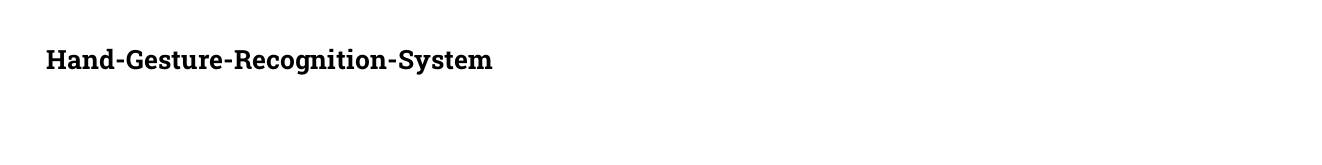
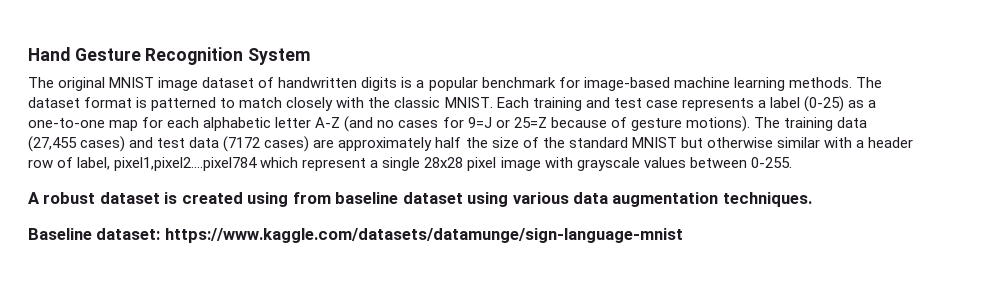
- Hand-Gesture-Recognition-System
+ Hand Gesture Recognition System
+ The original MNIST image dataset of handwritten digits is a popular benchmark for image-based machine learning methods. The dataset format is patterned to match closely with the classic MNIST. Each training and test case represents a label (0-25) as a one-to-one map for each alphabetic letter A-Z (and no cases for 9=J or 25=Z because of gesture motions). The training data (27,455 cases) and test data (7172 cases) are approximately half the size of the standard MNIST but otherwise similar with a header row of label, pixel1,pixel2….pixel784 which represent a single 28x28 pixel image with grayscale values between 0-255.
+ A robust dataset is created using from baseline dataset using various data augmentation techniques.
+ Baseline dataset: https://www.kaggle.com/datasets/datamunge/sign-language-mnist

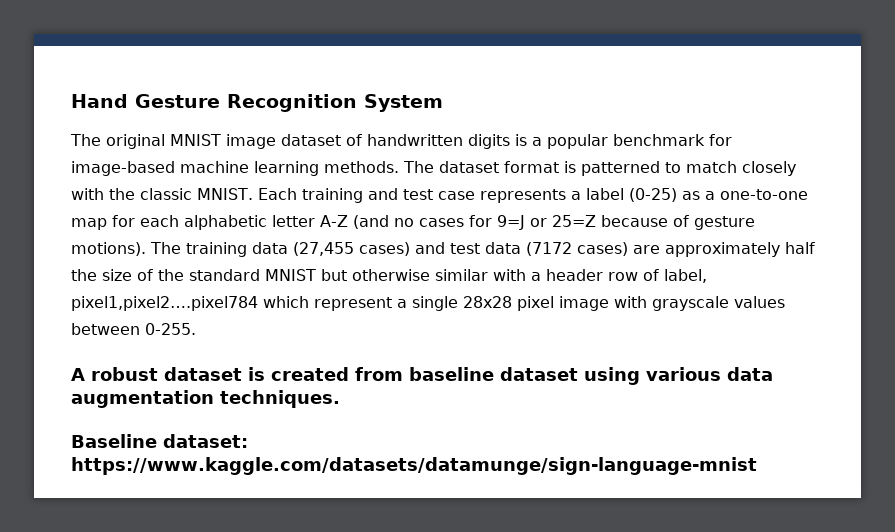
- A robust dataset is created using from baseline dataset using various data augmentation techniques.
+ A robust dataset is created from baseline dataset using various data augmentation techniques.

